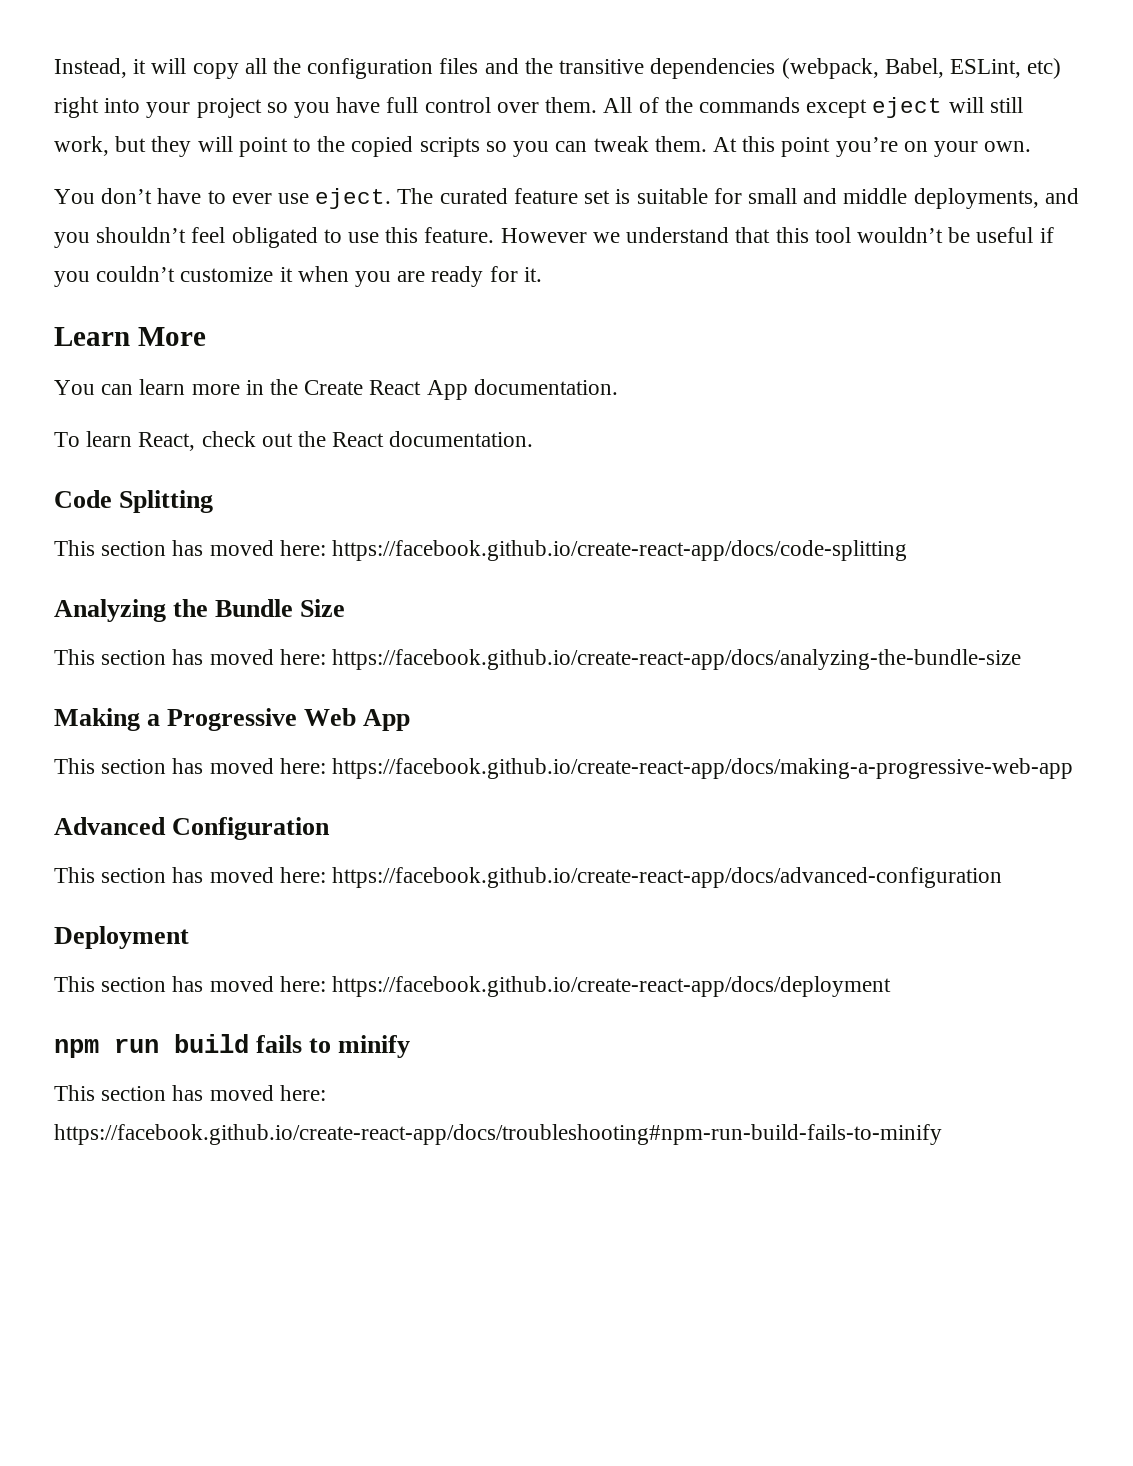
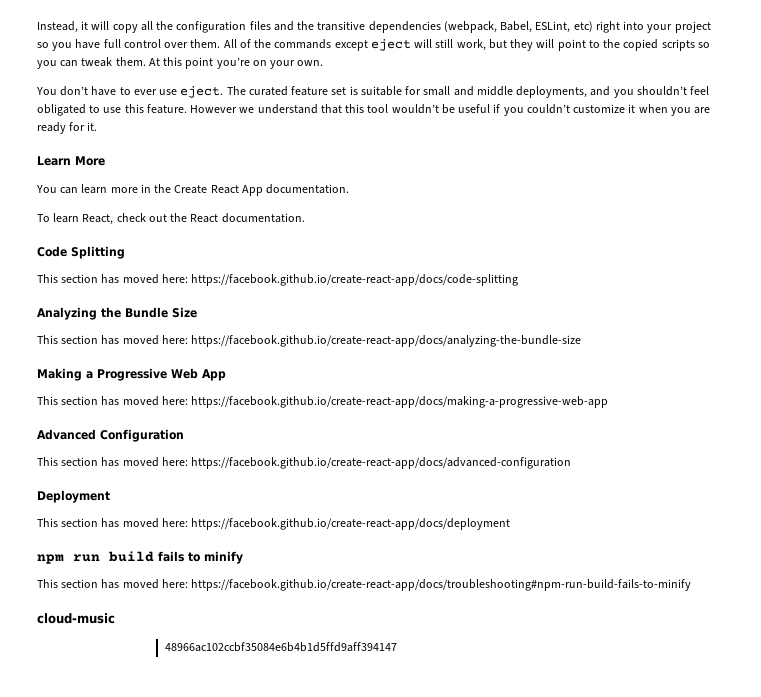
+ cloud-music
+ 48966ac102ccbf35084e6b4b1d5ffd9aff394147

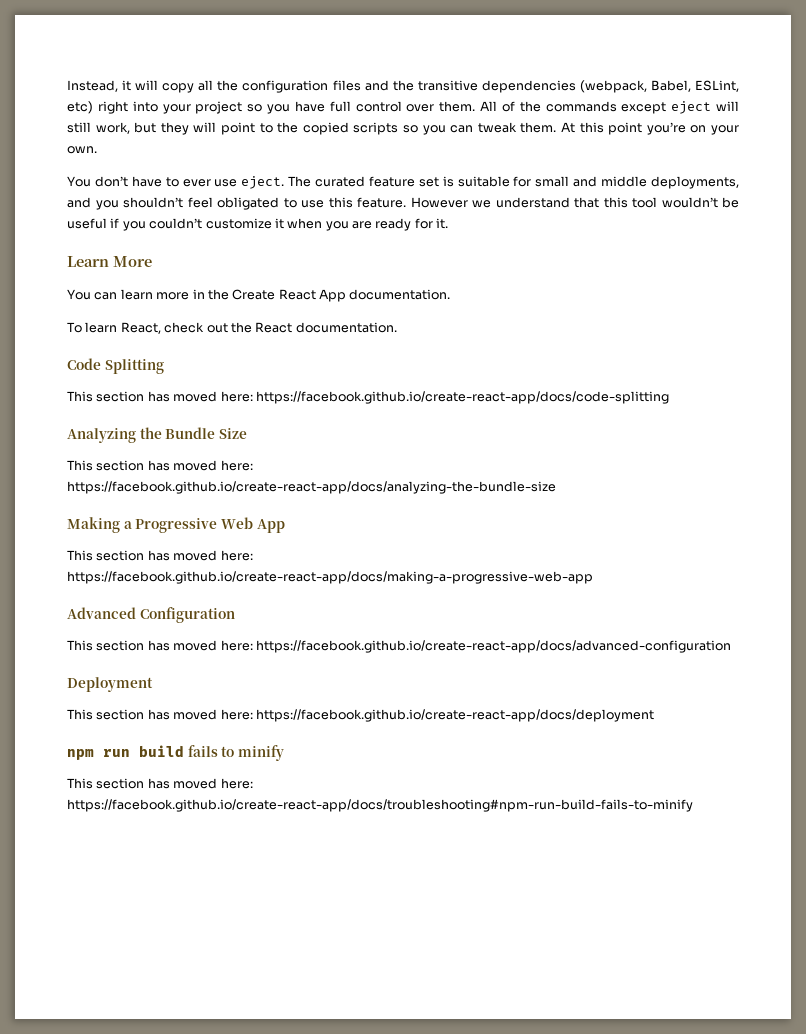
- cloud-music
- 48966ac102ccbf35084e6b4b1d5ffd9aff394147

